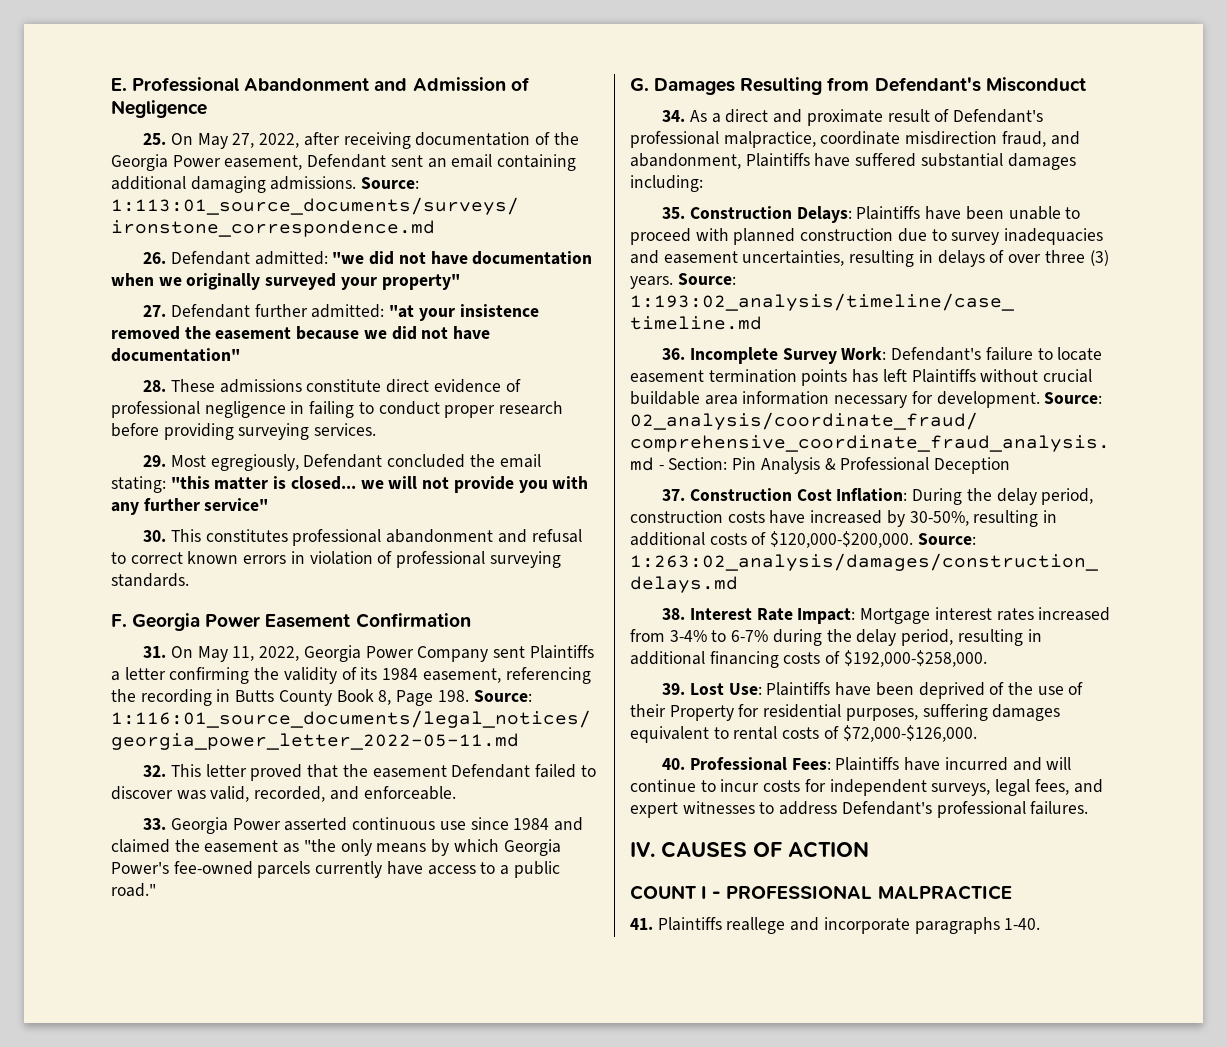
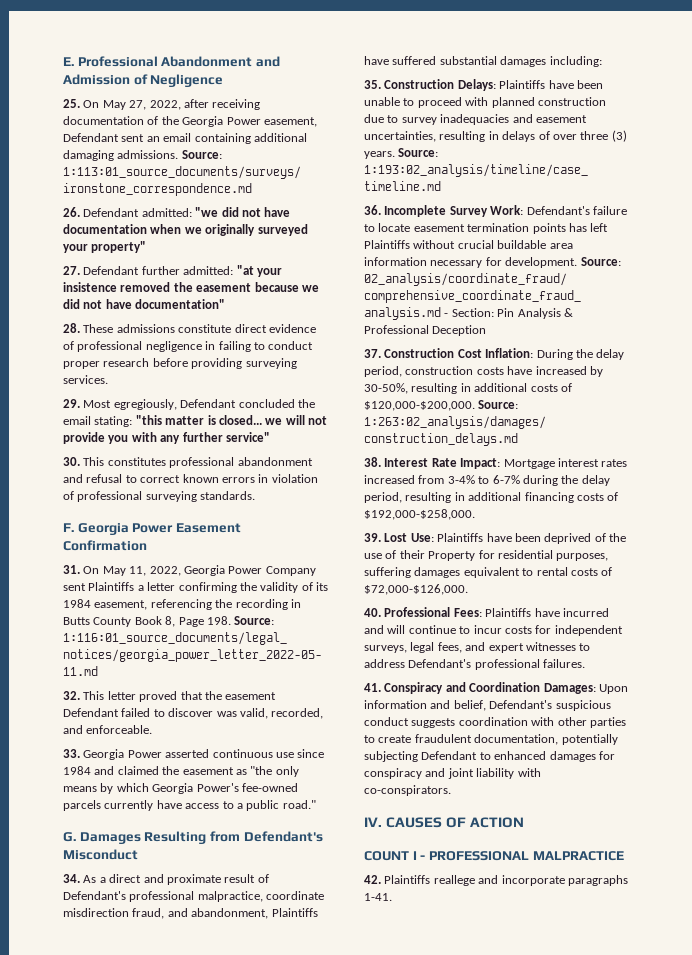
+ 41. Conspiracy and Coordination Damages: Upon information and belief, Defendant's suspicious conduct suggests coordination with other parties to create fraudulent documentation, potentially subjecting Defendant to enhanced damages for conspiracy and joint liability with co-conspirators.
- 41. Plaintiffs reallege and incorporate paragraphs 1-40.
+ 42. Plaintiffs reallege and incorporate paragraphs 1-41.

